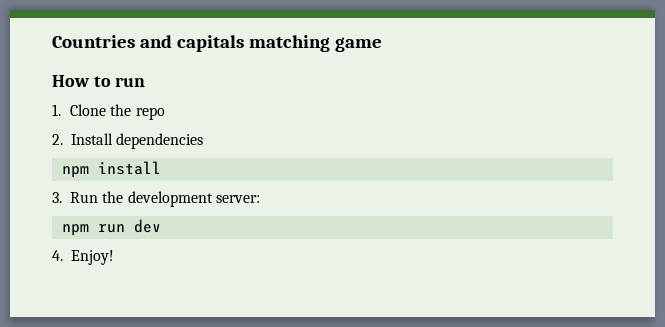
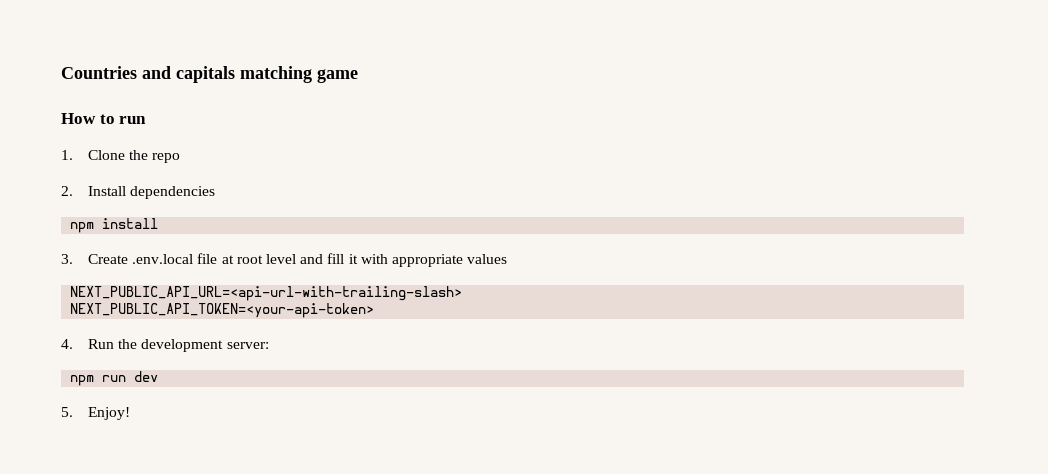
- 3. Run the development server:
+ 3. Create .env.local file at root level and fill it with appropriate values
+ NEXT_PUBLIC_API_URL=<api-url-with-trailing-slash>
+ NEXT_PUBLIC_API_TOKEN=<your-api-token>
+ 4. Run the development server:
- 4. Enjoy!
+ 5. Enjoy!

